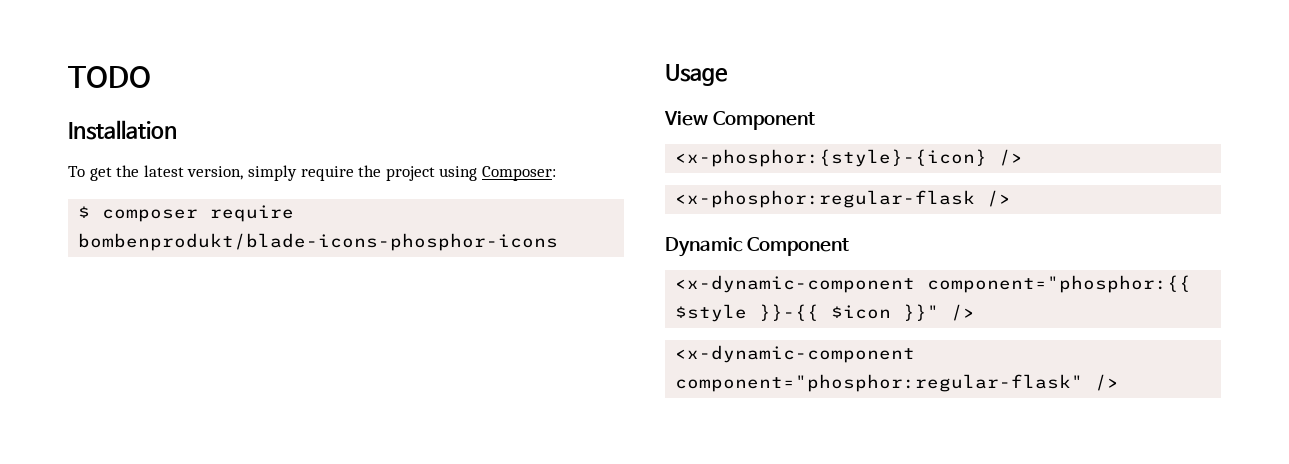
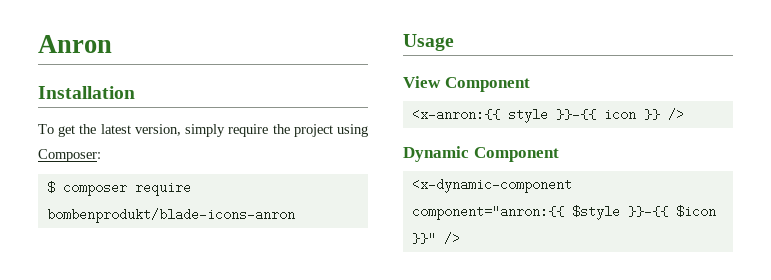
- TODO
+ Anron
- $ composer require bombenprodukt/blade-icons-phosphor-icons
+ $ composer require bombenprodukt/blade-icons-anron
- <x-phosphor:{style}-{icon} />
- <x-phosphor:regular-flask />
+ <x-anron:{{ style }}-{{ icon }} />
- <x-dynamic-component component="phosphor:{{ $style }}-{{ $icon }}" />
+ <x-dynamic-component component="anron:{{ $style }}-{{ $icon }}" />
- <x-dynamic-component component="phosphor:regular-flask" />

